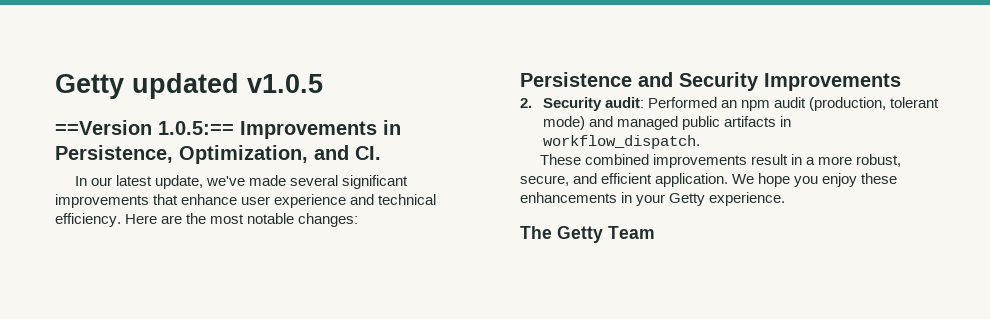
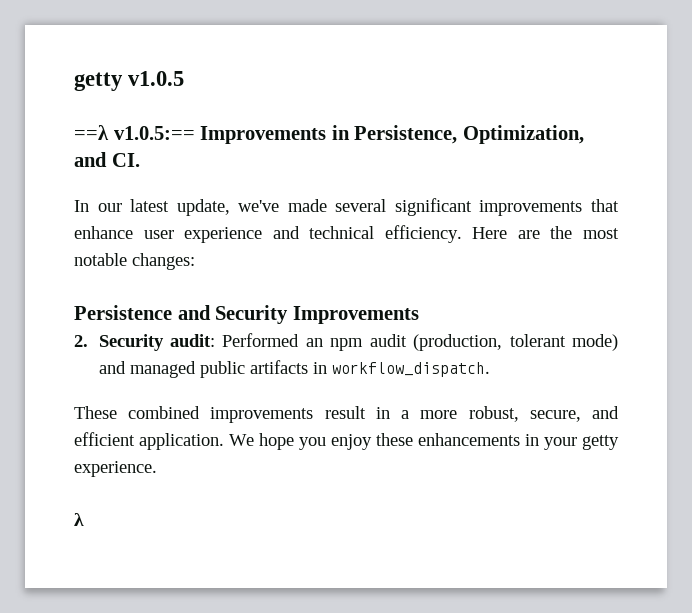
- Getty updated v1.0.5
+ getty v1.0.5
- ==Version 1.0.5:== Improvements in Persistence, Optimization, and CI.
+ ==λ v1.0.5:== Improvements in Persistence, Optimization, and CI.
- We hope you enjoy these enhancements in your Getty experience.
+ We hope you enjoy these enhancements in your getty experience.
- The Getty Team
+ λ

